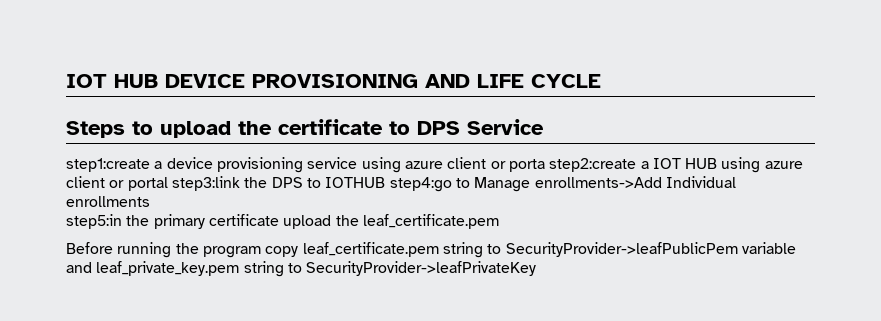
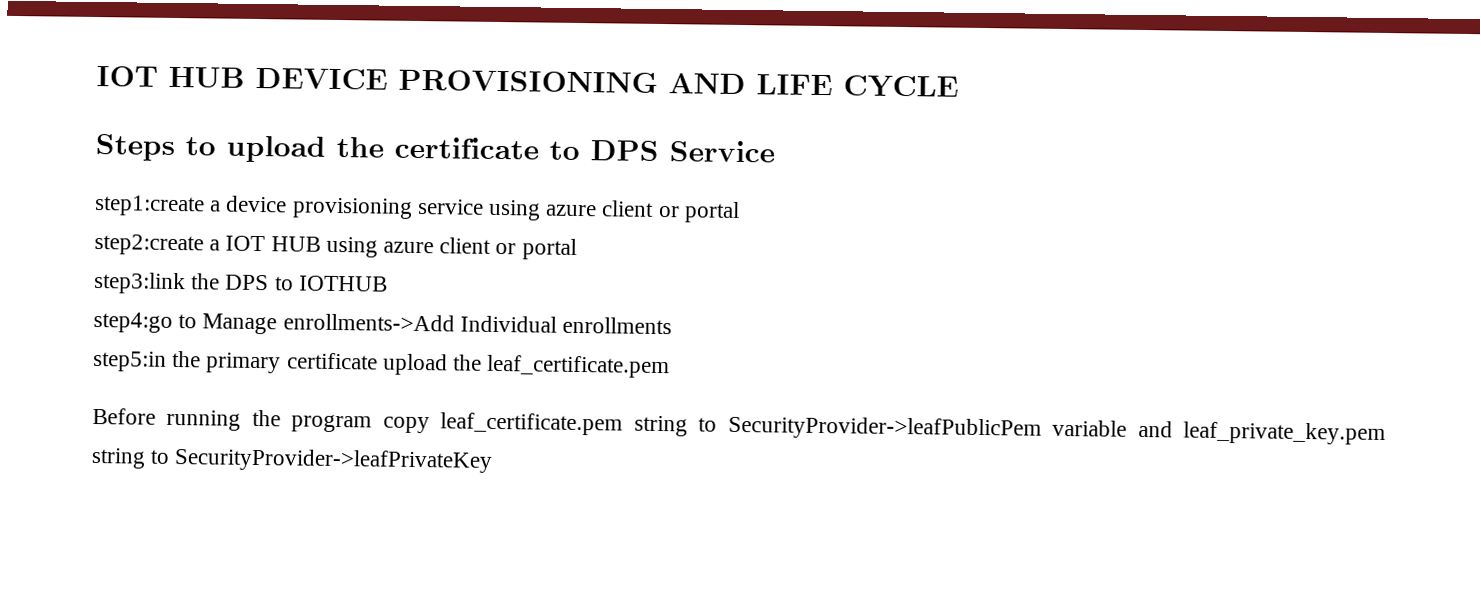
- step1:create a device provisioning service using azure client or porta step2:create a IOT HUB using azure client or portal step3:link the DPS to IOTHUB step4:go to Manage enrollments->Add Individual enrollments
+ step1:create a device provisioning service using azure client or portal
+ step2:create a IOT HUB using azure client or portal
+ step3:link the DPS to IOTHUB
+ step4:go to Manage enrollments->Add Individual enrollments

